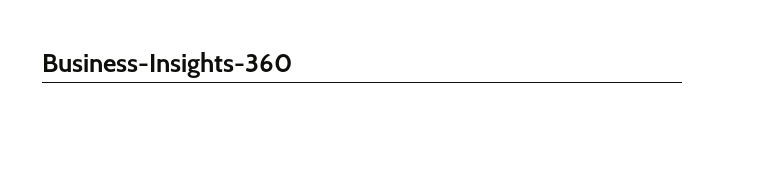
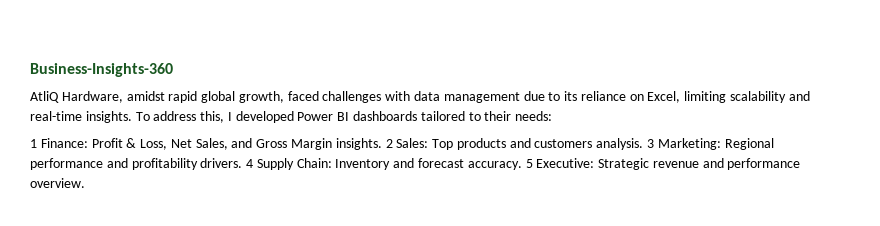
+ AtliQ Hardware, amidst rapid global growth, faced challenges with data management due to its reliance on Excel, limiting scalability and real-time insights. To address this, I developed Power BI dashboards tailored to their needs:
+ 1 Finance: Profit & Loss, Net Sales, and Gross Margin insights. 2 Sales: Top products and customers analysis. 3 Marketing: Regional performance and profitability drivers. 4 Supply Chain: Inventory and forecast accuracy. 5 Executive: Strategic revenue and performance overview.

